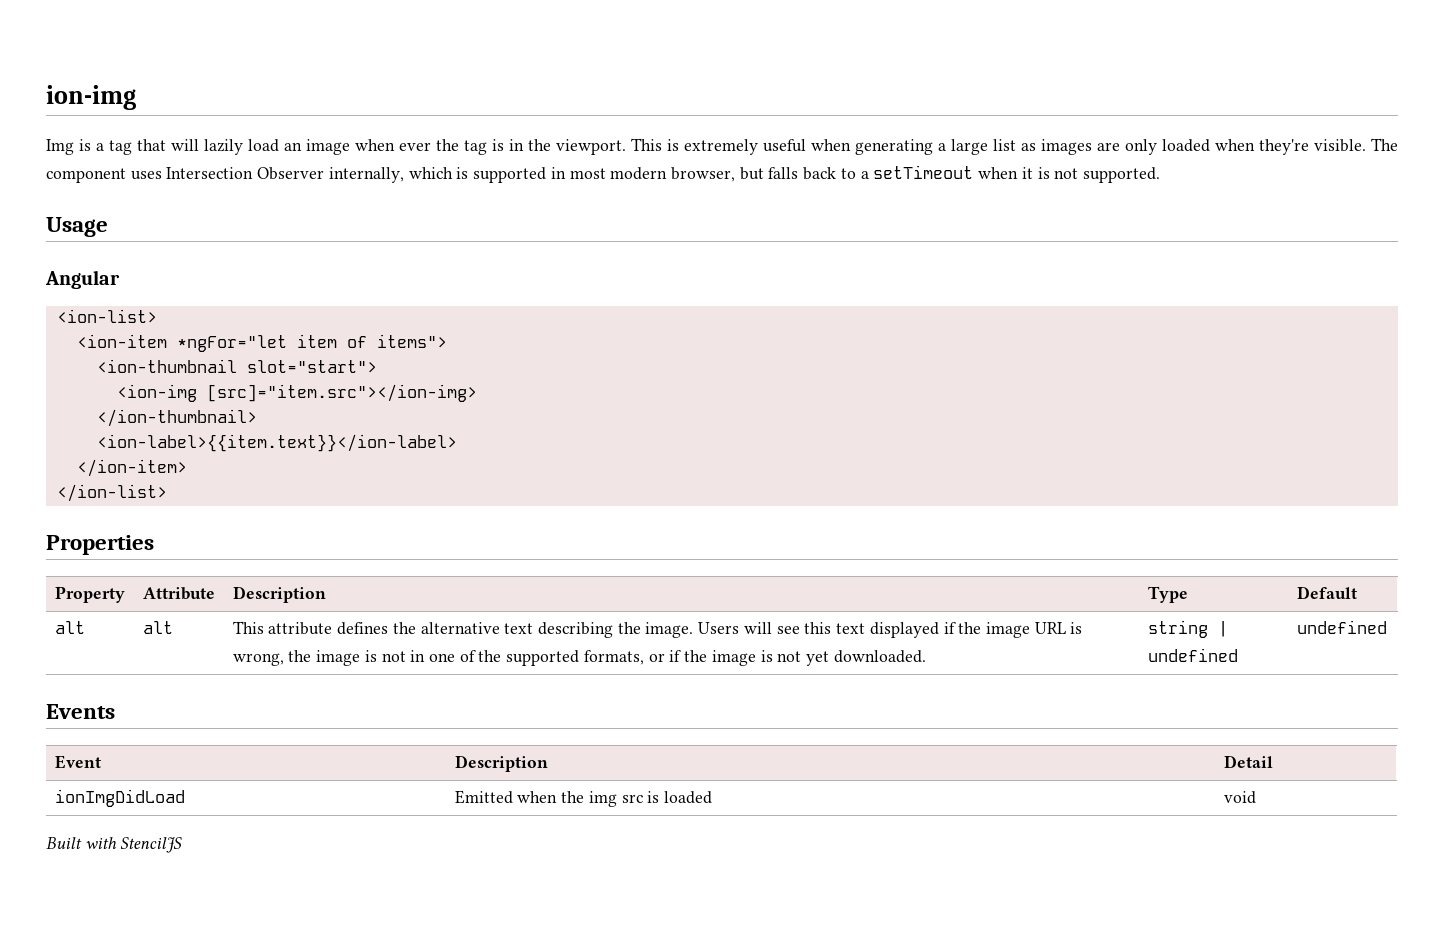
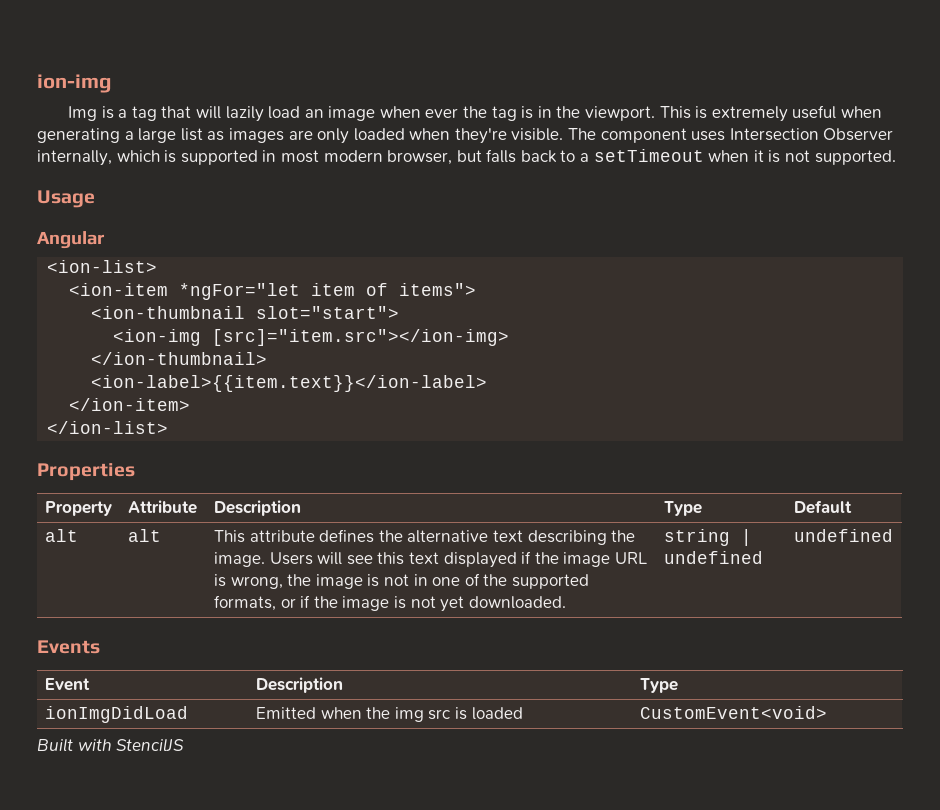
- Event | Description | Detail
+ Event | Description | Type
- ionImgDidLoad | Emitted when the img src is loaded | void
+ ionImgDidLoad | Emitted when the img src is loaded | CustomEvent<void>

